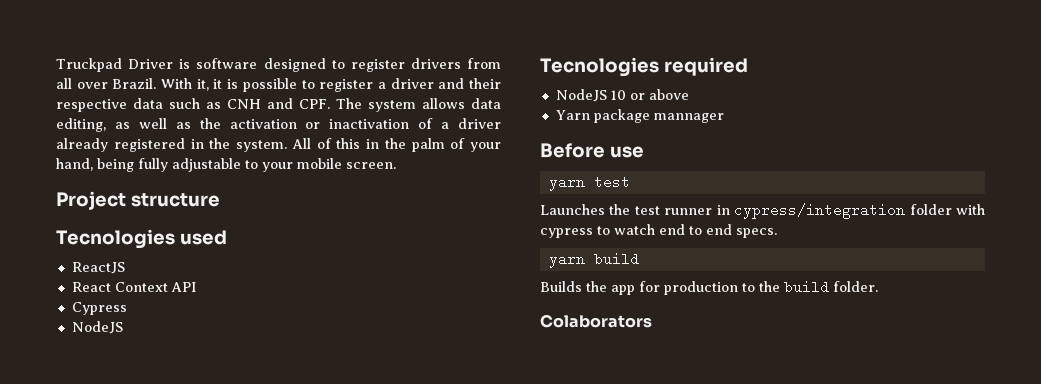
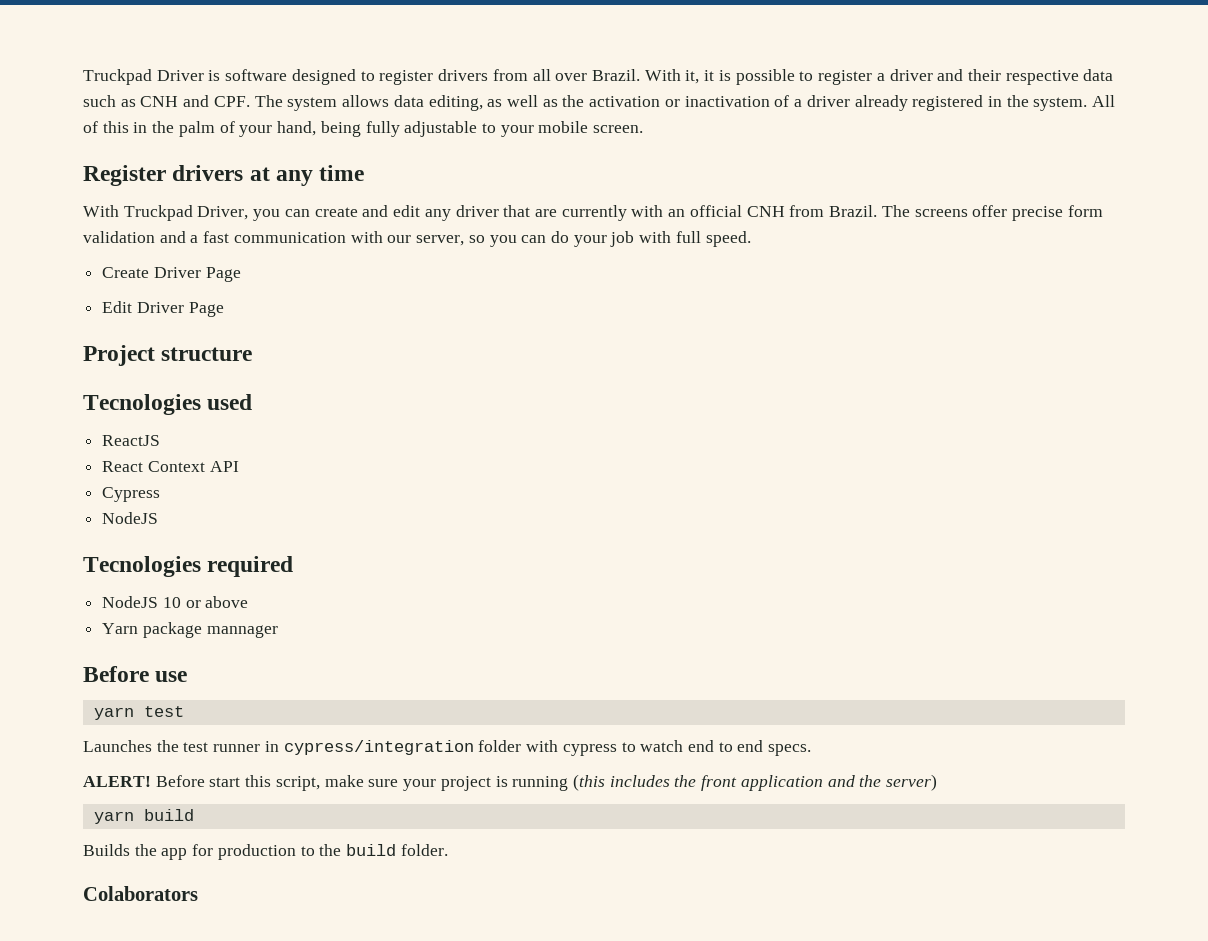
+ Register drivers at any time
+ With Truckpad Driver, you can create and edit any driver that are currently with an official CNH from Brazil. The screens offer precise form validation and a fast communication with our server, so you can do your job with full speed.
+ Create Driver Page
+ Edit Driver Page
+ ALERT! Before start this script, make sure your project is running (this includes the front application and the server)

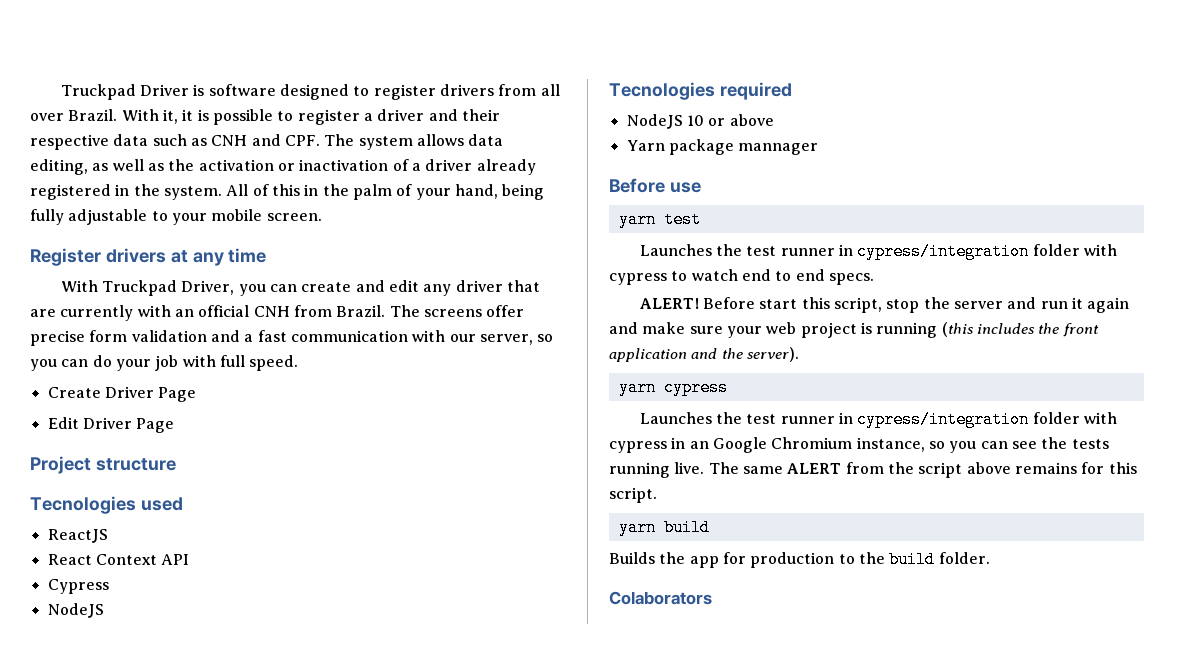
- Before start this script, make sure your project is running (this includes the front application and the server)
+ Before start this script, stop the server and run it again and make sure your web project is running (this includes the front application and the server).
+ yarn cypress
+ Launches the test runner in cypress/integration folder with cypress in an Google Chromium instance, so you can see the tests running live. The same ALERT from the script above remains for this script.

